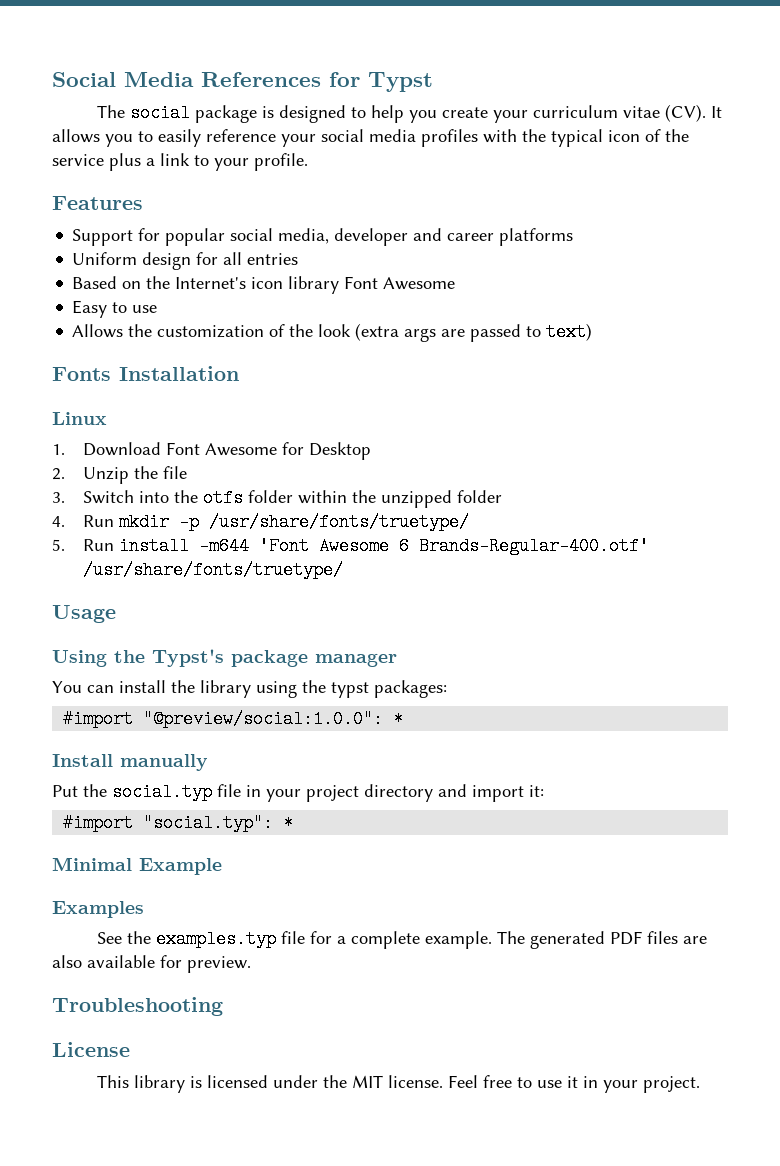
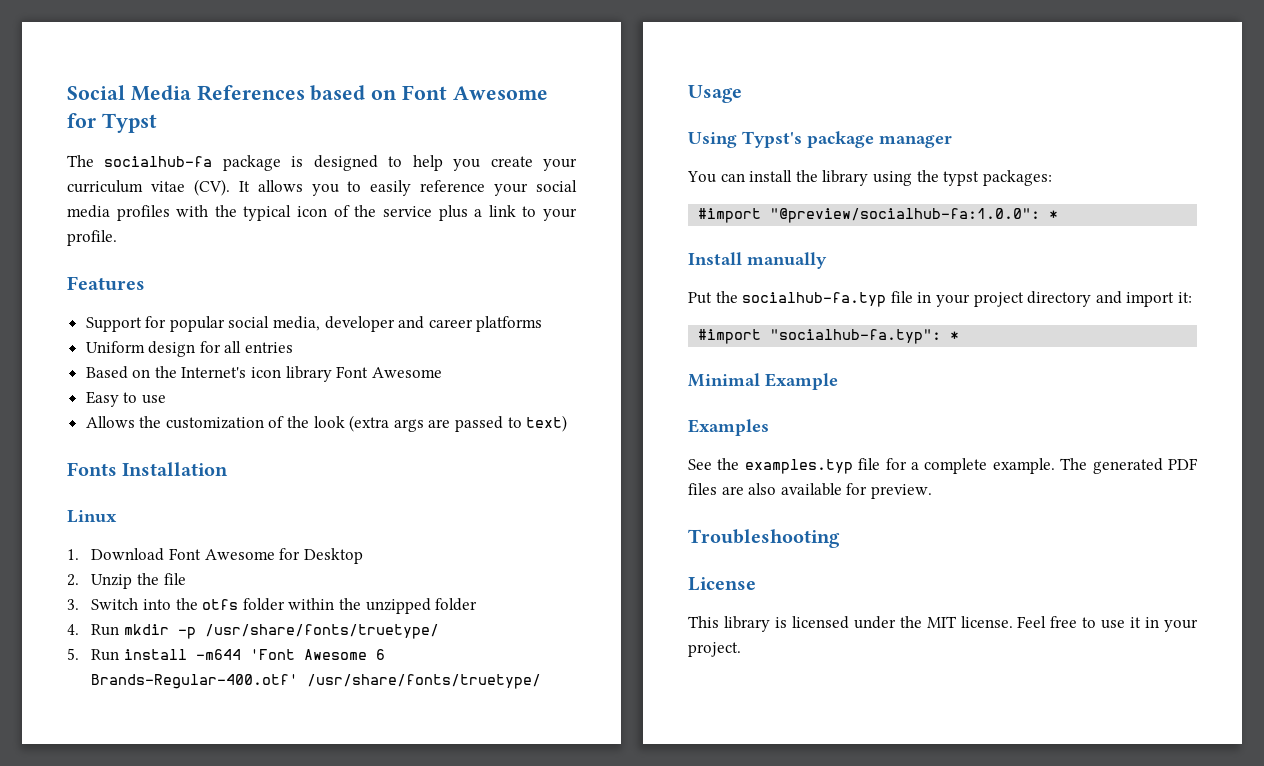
- Social Media References for Typst
+ Social Media References based on Font Awesome for Typst
- The social package is designed to help you create your curriculum vitae (CV). It allows you to easily reference your social media profiles with the typical icon of the service plus a link to your profile.
+ The socialhub-fa package is designed to help you create your curriculum vitae (CV). It allows you to easily reference your social media profiles with the typical icon of the service plus a link to your profile.
- Using the Typst's package manager
+ Using Typst's package manager
- #import "@preview/social:1.0.0": *
+ #import "@preview/socialhub-fa:1.0.0": *
- Put the social.typ file in your project directory and import it:
+ Put the socialhub-fa.typ file in your project directory and import it:
- #import "social.typ": *
+ #import "socialhub-fa.typ": *

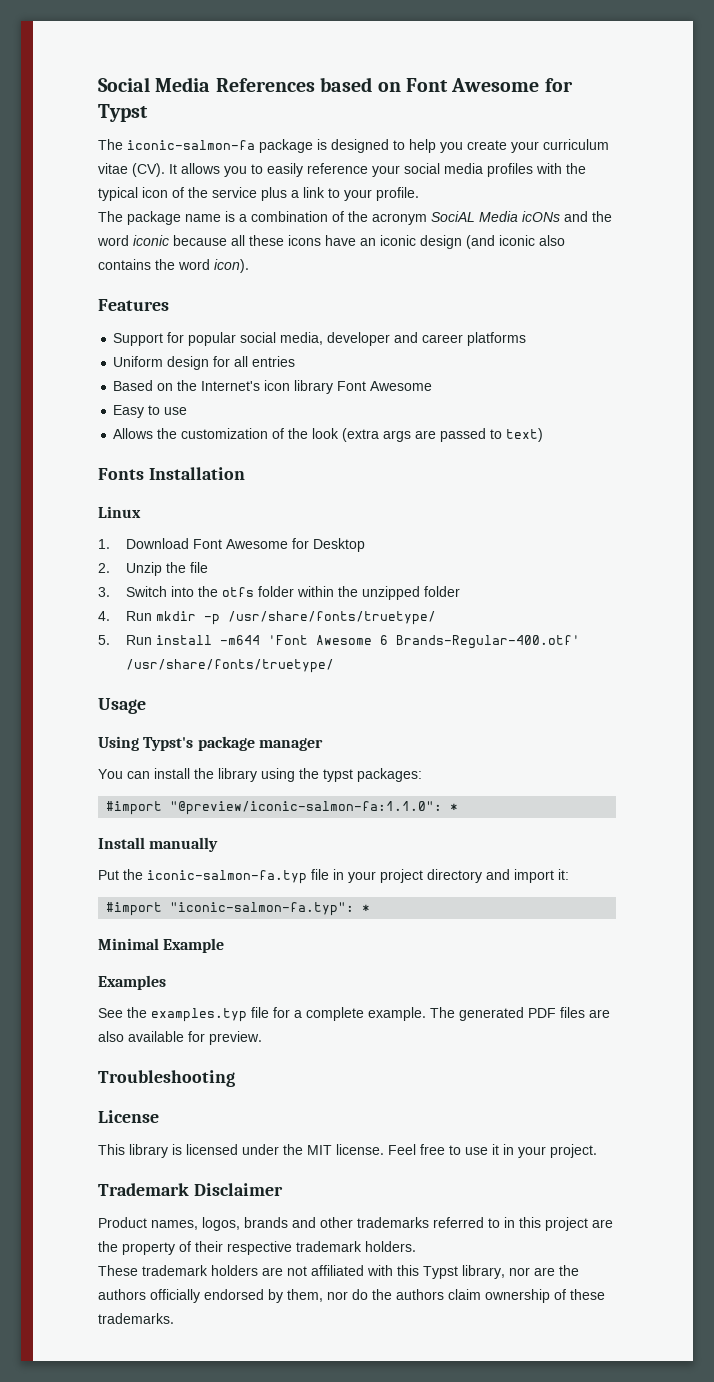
- The socialhub-fa package is designed to help you create your curriculum vitae (CV). It allows you to easily reference your social media profiles with the typical icon of the service plus a link to your profile.
+ The iconic-salmon-fa package is designed to help you create your curriculum vitae (CV). It allows you to easily reference your social media profiles with the typical icon of the service plus a link to your profile.
+ The package name is a combination of the acronym SociAL Media icONs and the word iconic because all these icons have an iconic design (and iconic also contains the word icon).
- #import "@preview/socialhub-fa:1.0.0": *
+ #import "@preview/iconic-salmon-fa:1.1.0": *
- Put the socialhub-fa.typ file in your project directory and import it:
+ Put the iconic-salmon-fa.typ file in your project directory and import it:
- #import "socialhub-fa.typ": *
+ #import "iconic-salmon-fa.typ": *
+ Trademark Disclaimer
+ Product names, logos, brands and other trademarks referred to in this project are the property of their respective trademark holders.
+ These trademark holders are not affiliated with this Typst library, nor are the authors officially endorsed by them, nor do the authors claim ownership of these trademarks.

